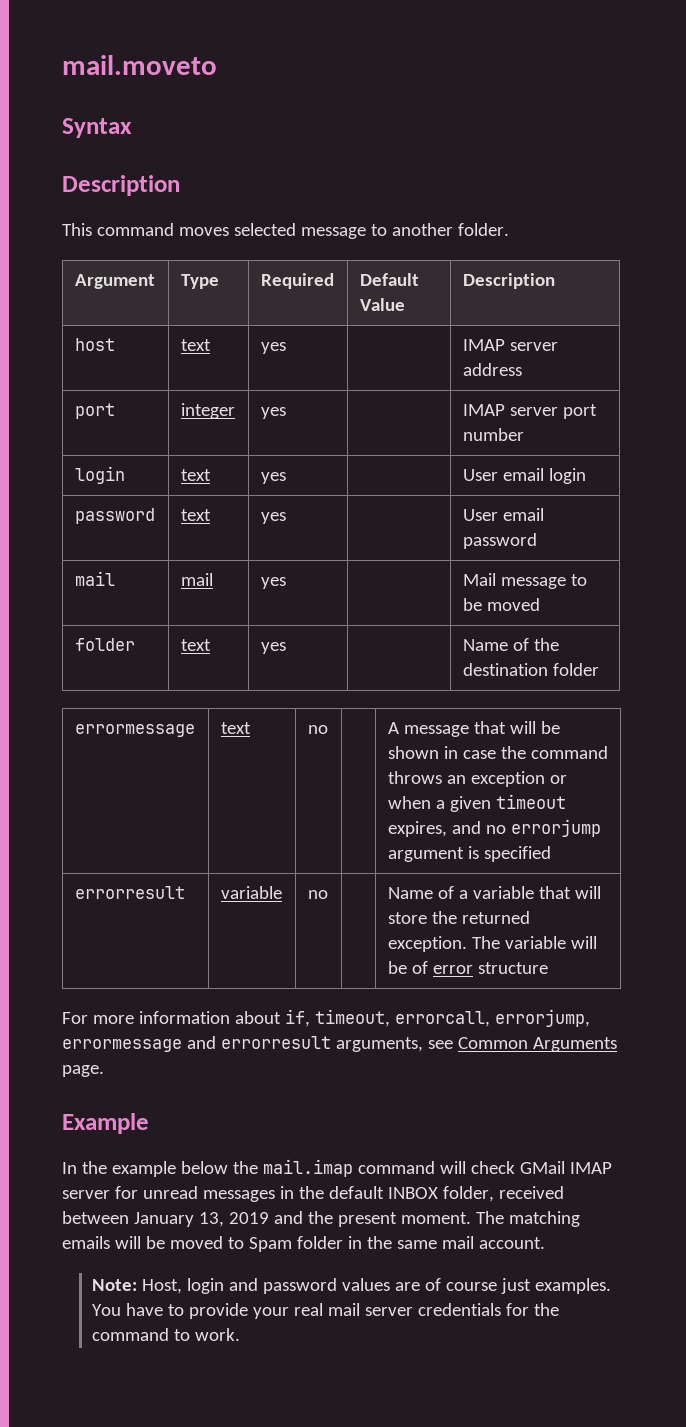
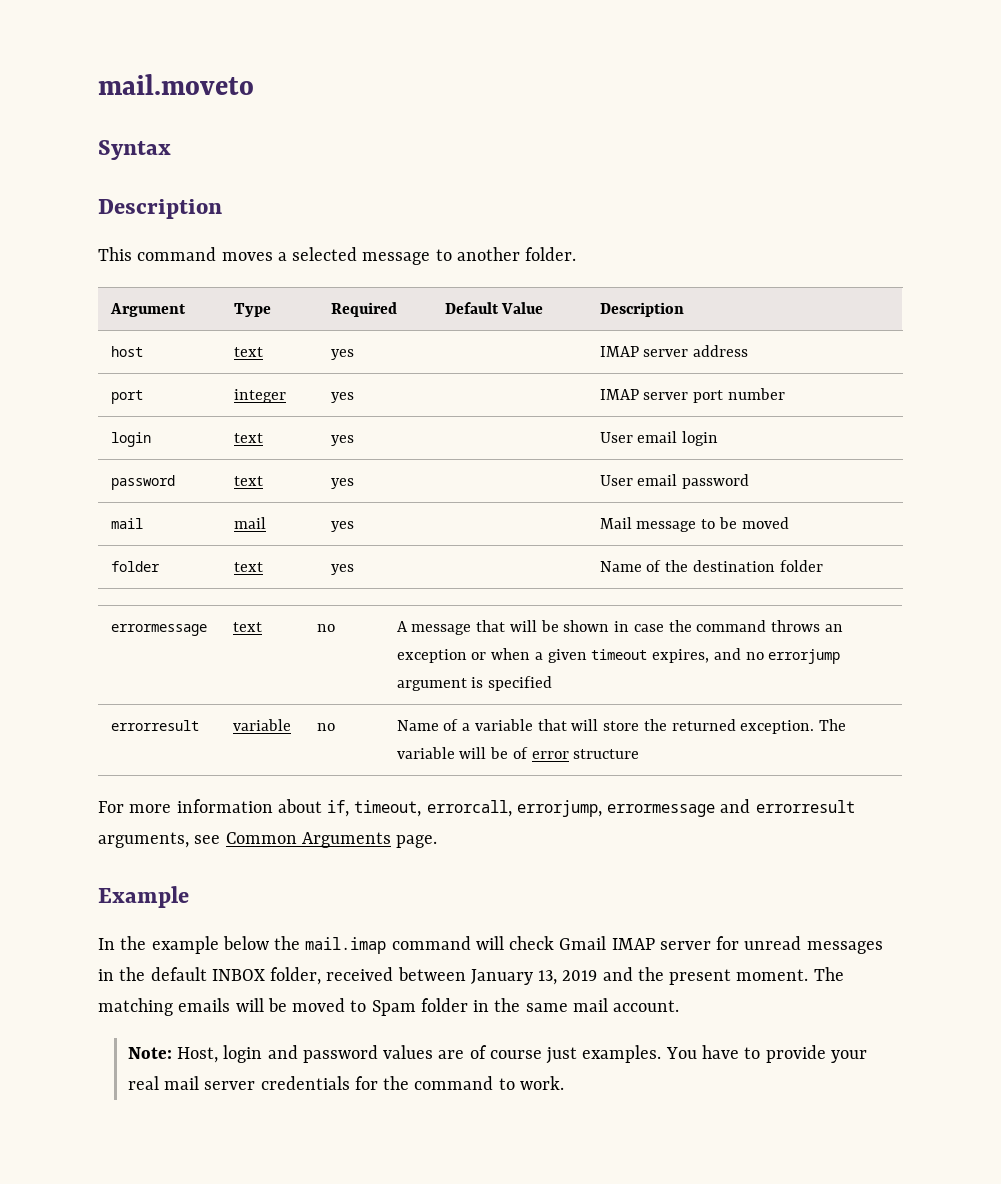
- This command moves selected message to another folder.
+ This command moves a selected message to another folder.
- In the example below the mail.imap command will check GMail IMAP server for unread messages in the default INBOX folder, received between January 13, 2019 and the present moment.
+ In the example below the mail.imap command will check Gmail IMAP server for unread messages in the default INBOX folder, received between January 13, 2019 and the present moment.

